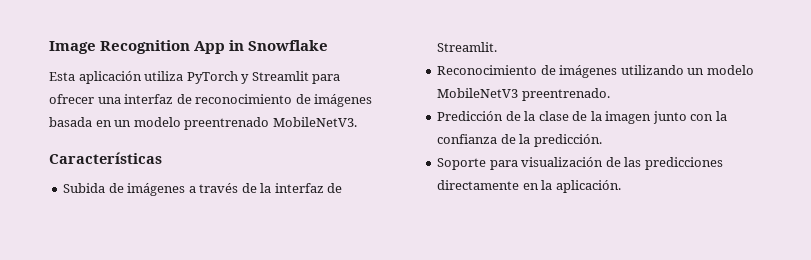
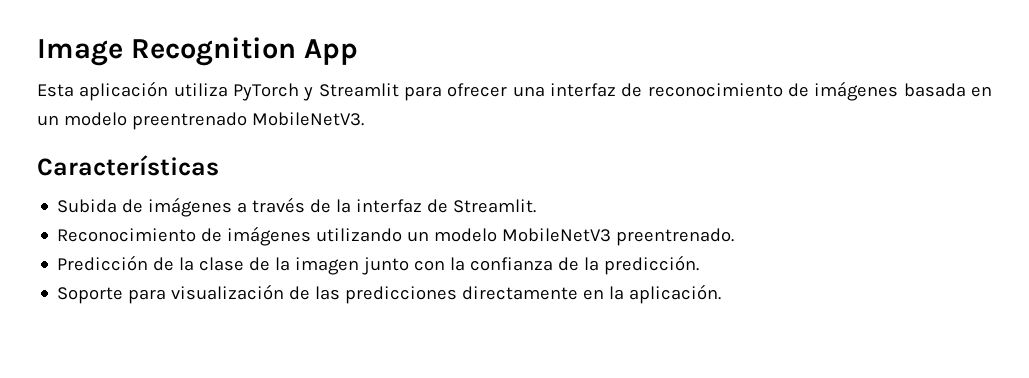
- Image Recognition App in Snowflake
+ Image Recognition App

